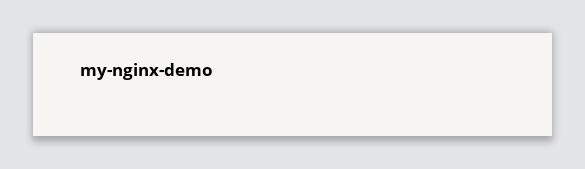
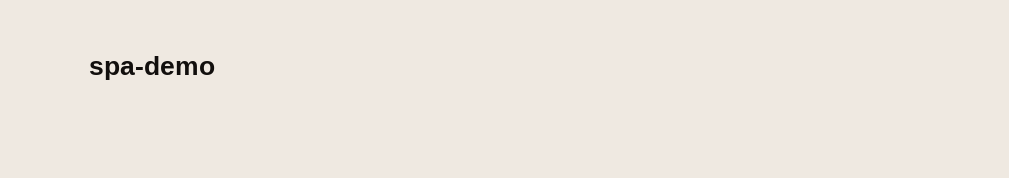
- my-nginx-demo
+ spa-demo

